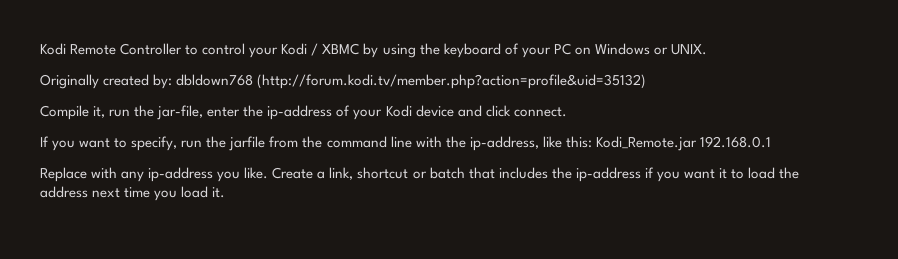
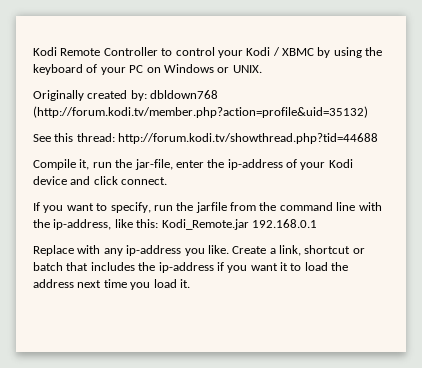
+ See this thread: http://forum.kodi.tv/showthread.php?tid=44688

